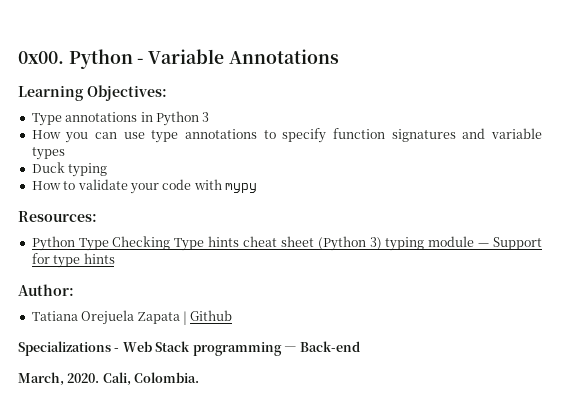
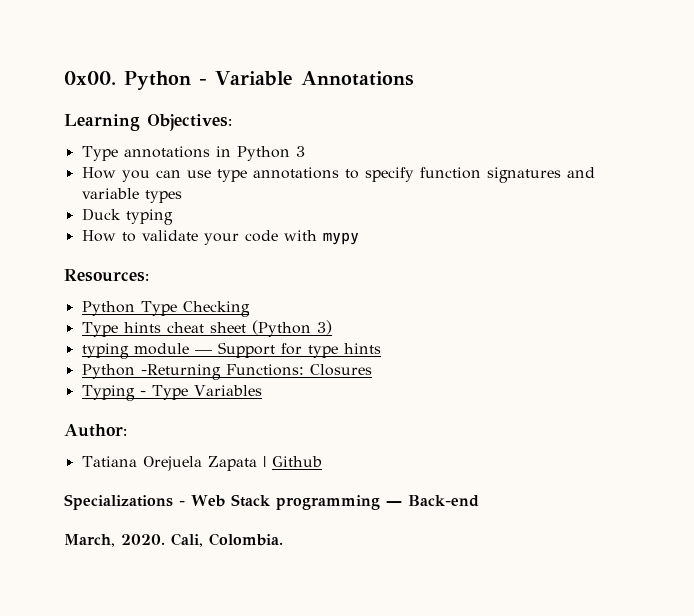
- Python Type Checking Type hints cheat sheet (Python 3) typing module — Support for type hints
+ Python Type Checking
+ Type hints cheat sheet (Python 3)
+ typing module — Support for type hints
+ Python -Returning Functions: Closures
+ Typing - Type Variables

